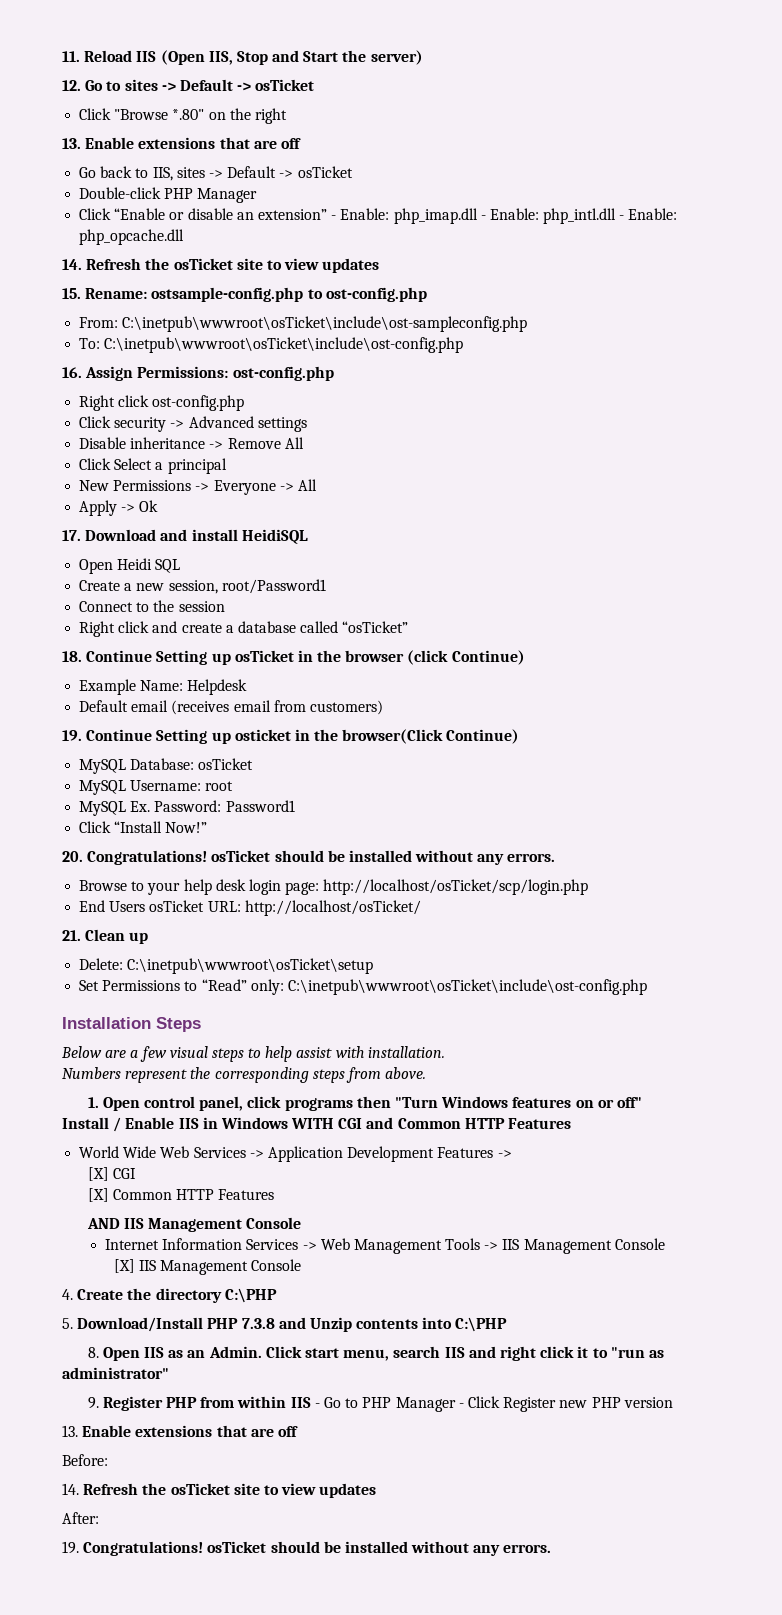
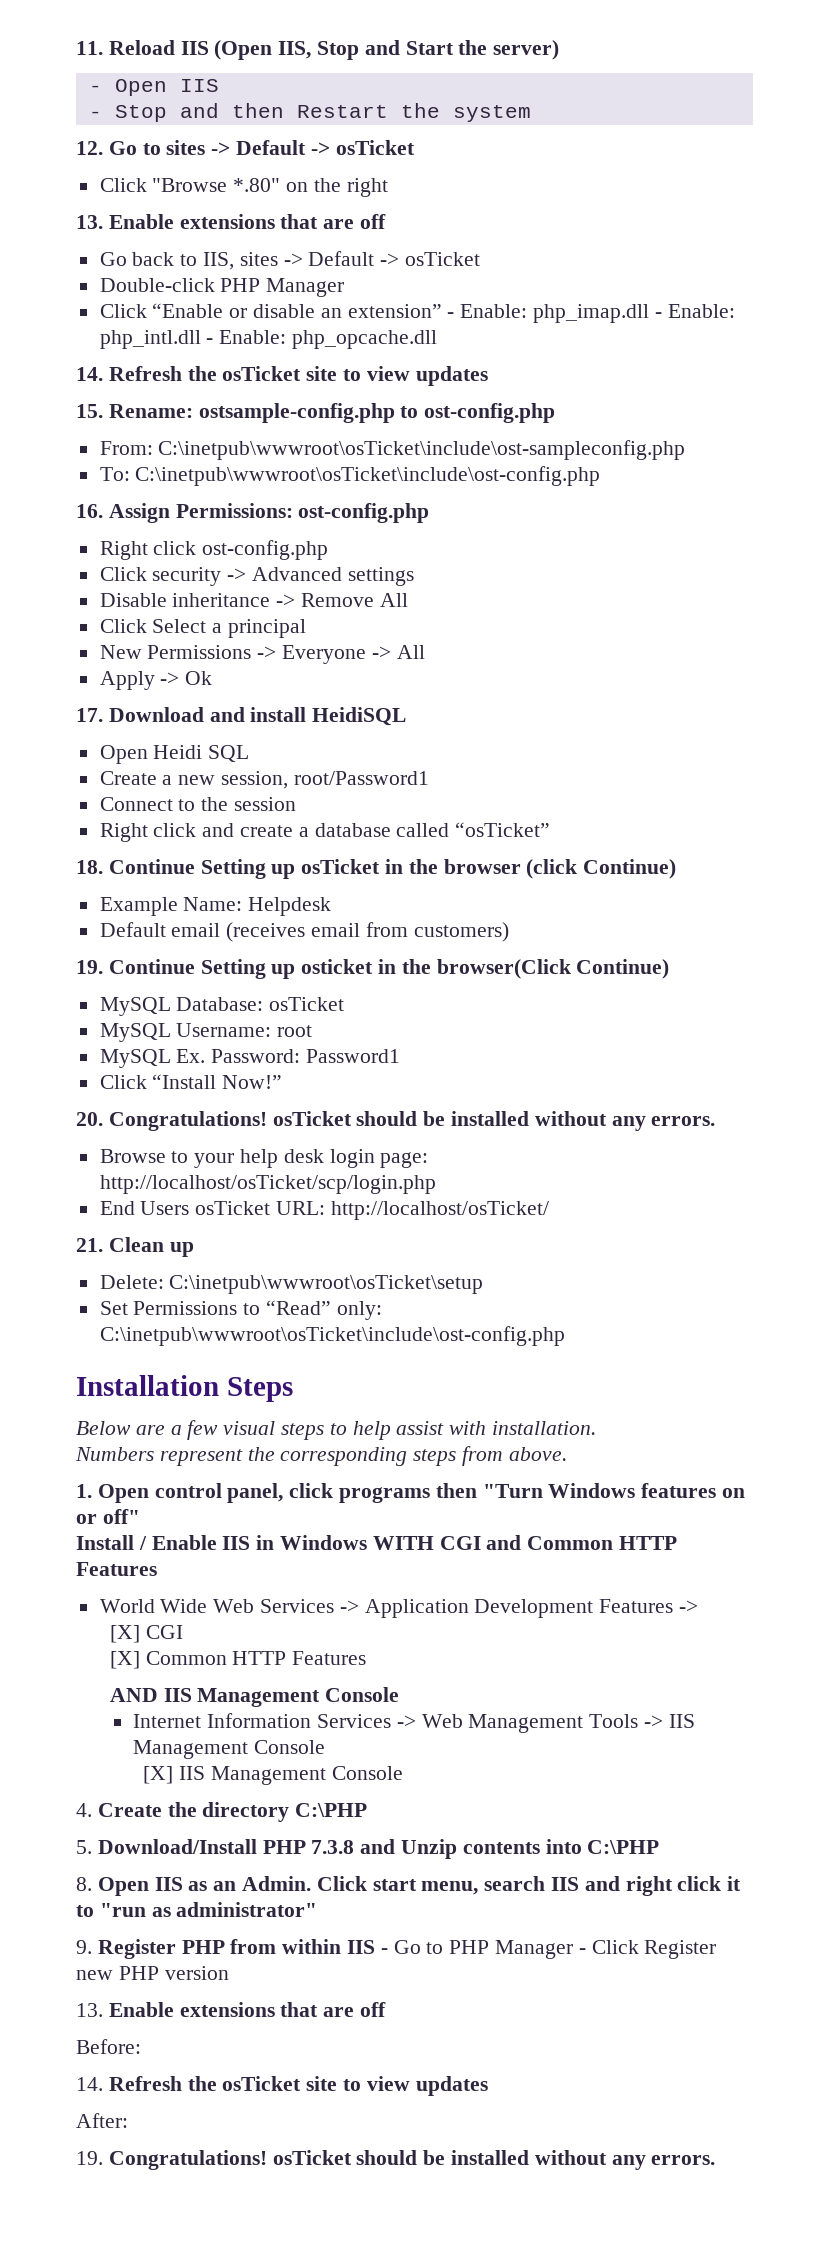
+ - Open IIS
+ - Stop and then Restart the system

